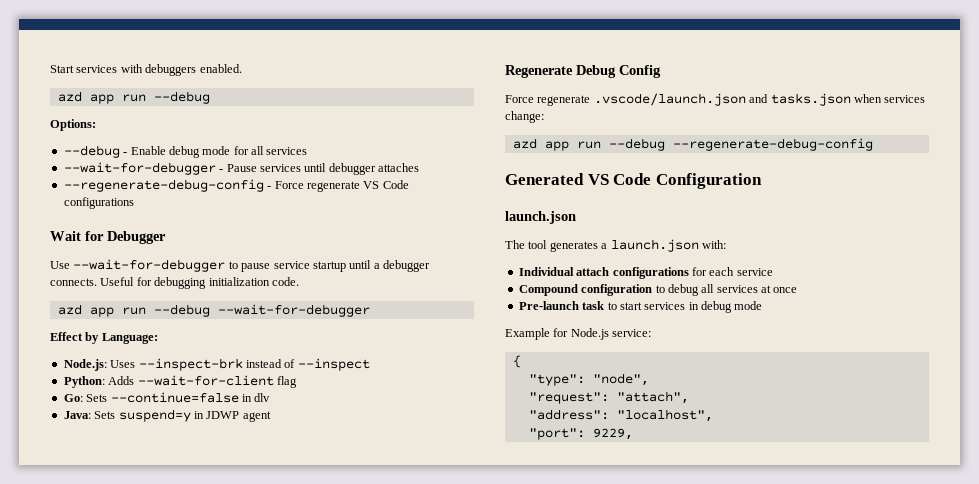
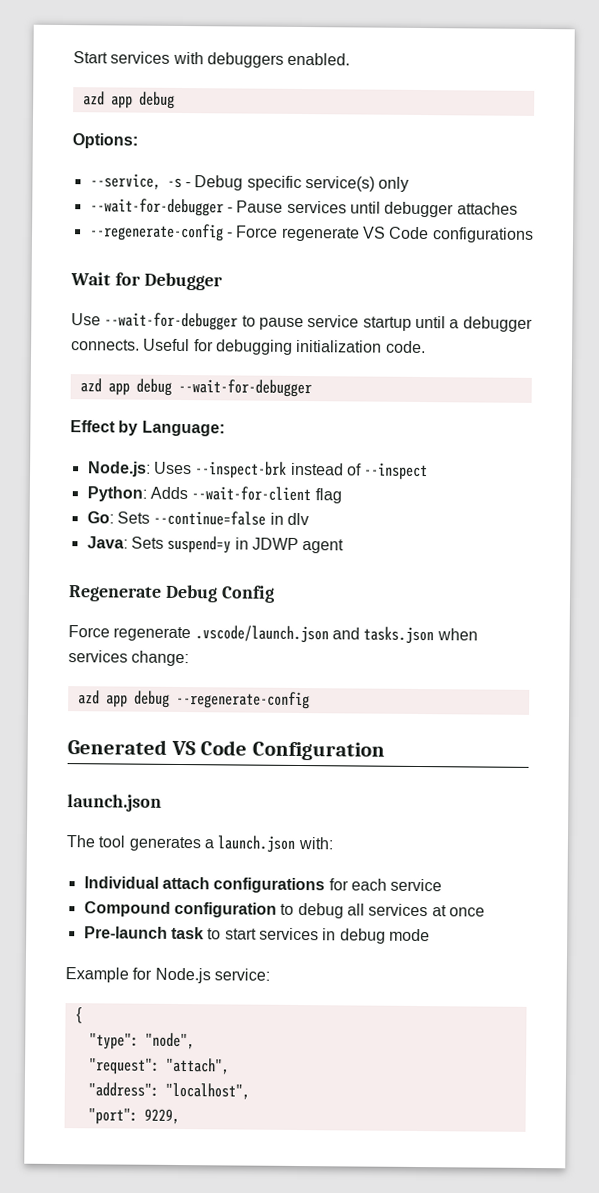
  Start services with debuggers enabled.
- azd app run --debug
+ azd app debug
- --debug - Enable debug mode for all services
+ --service, -s - Debug specific service(s) only
- --regenerate-debug-config - Force regenerate VS Code configurations
+ --regenerate-config - Force regenerate VS Code configurations
- azd app run --debug --wait-for-debugger
+ azd app debug --wait-for-debugger
- azd app run --debug --regenerate-debug-config
+ azd app debug --regenerate-config

